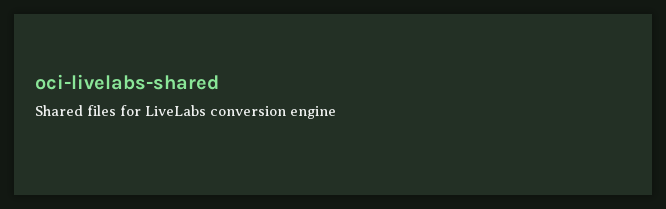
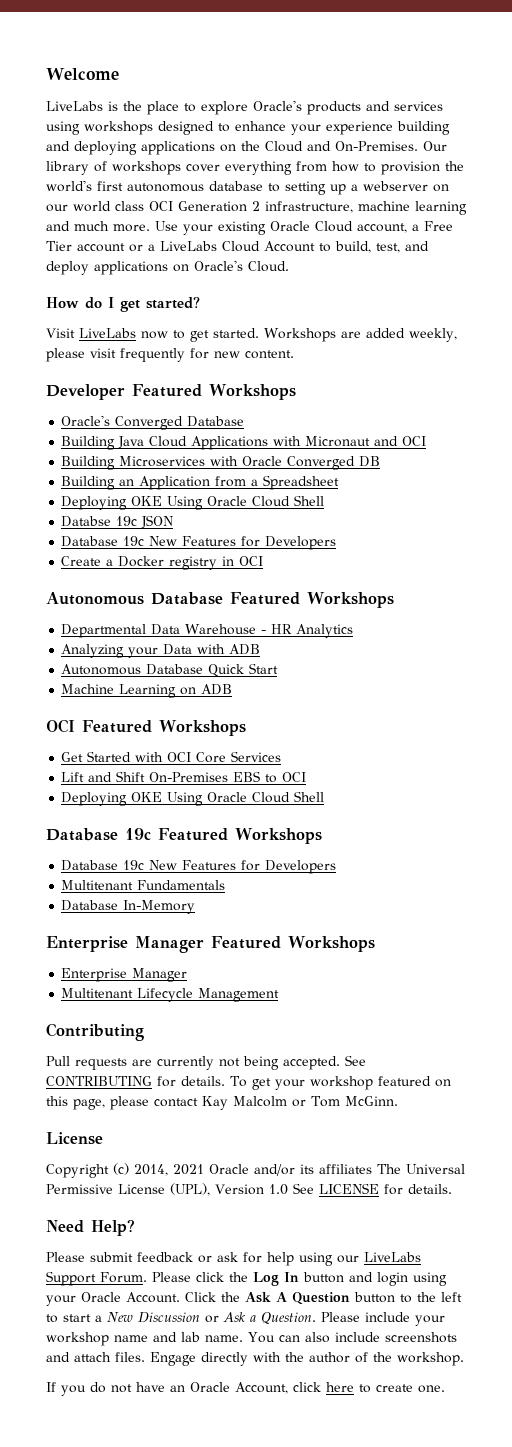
- oci-livelabs-shared
- Shared files for LiveLabs conversion engine
+ Welcome
+ LiveLabs is the place to explore Oracle's products and services using workshops designed to enhance your experience building and deploying applications on the Cloud and On-Premises. Our library of workshops cover everything from how to provision the world's first autonomous database to setting up a webserver on our world class OCI Generation 2 infrastructure, machine learning and much more. Use your existing Oracle Cloud account, a Free Tier account or a LiveLabs Cloud Account to build, test, and deploy applications on Oracle's Cloud.
+ How do I get started?
+ Visit LiveLabs now to get started. Workshops are added weekly, please visit frequently for new content.
+ Developer Featured Workshops
+ Oracle's Converged Database
+ Building Java Cloud Applications with Micronaut and OCI
+ Building Microservices with Oracle Converged DB
+ Building an Application from a Spreadsheet
+ Deploying OKE Using Oracle Cloud Shell
+ Databse 19c JSON
+ Database 19c New Features for Developers
+ Create a Docker registry in OCI
+ Autonomous Database Featured Workshops
+ Departmental Data Warehouse - HR Analytics
+ Analyzing your Data with ADB
+ Autonomous Database Quick Start
+ Machine Learning on ADB
+ OCI Featured Workshops
+ Get Started with OCI Core Services
+ Lift and Shift On-Premises EBS to OCI
+ Deploying OKE Using Oracle Cloud Shell
+ Database 19c Featured Workshops
+ Database 19c New Features for Developers
+ Multitenant Fundamentals
+ Database In-Memory
+ Enterprise Manager Featured Workshops
+ Enterprise Manager
+ Multitenant Lifecycle Management
+ Contributing
+ Pull requests are currently not being accepted. See CONTRIBUTING for details. To get your workshop featured on this page, please contact Kay Malcolm or Tom McGinn.
+ License
+ Copyright (c) 2014, 2021 Oracle and/or its affiliates The Universal Permissive License (UPL), Version 1.0 See LICENSE for details.
+ Need Help?
+ Please submit feedback or ask for help using our LiveLabs Support Forum. Please click the Log In button and login using your Oracle Account. Click the Ask A Question button to the left to start a New Discussion or Ask a Question. Please include your workshop name and lab name. You can also include screenshots and attach files. Engage directly with the author of the workshop.
+ If you do not have an Oracle Account, click here to create one.

